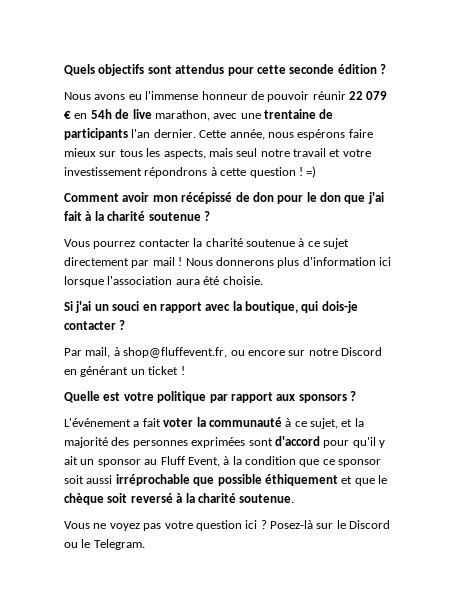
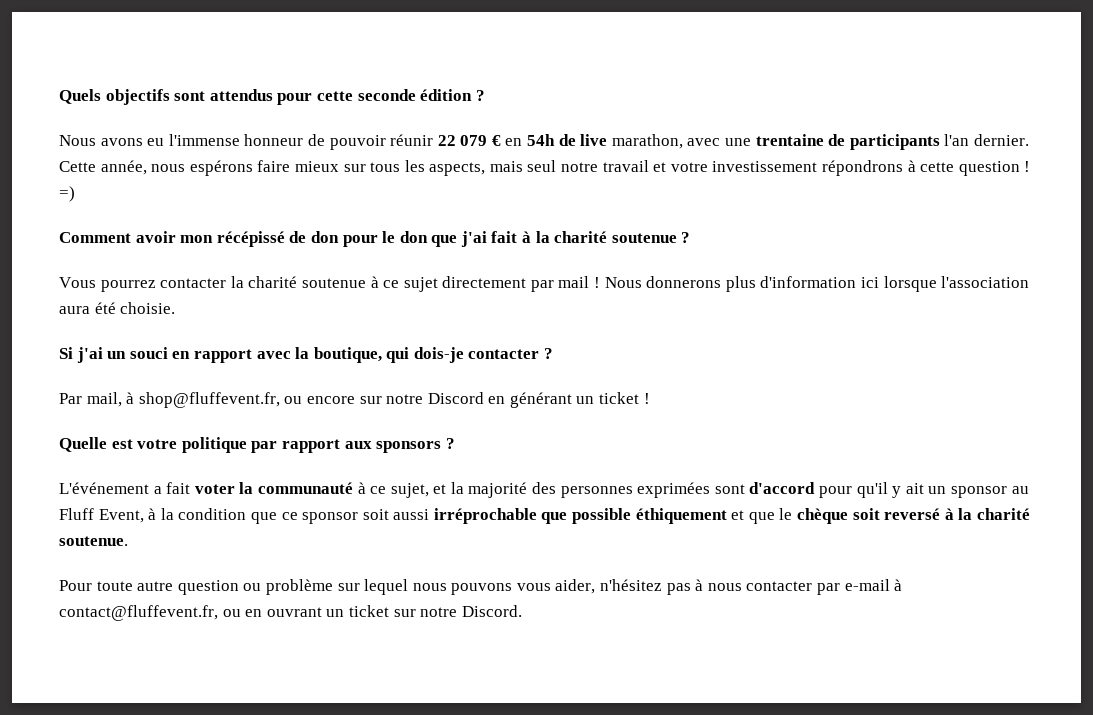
- Vous ne voyez pas votre question ici ? Posez-là sur le Discord ou le Telegram.
+ Pour toute autre question ou problème sur lequel nous pouvons vous aider, n'hésitez pas à nous contacter par e-mail à contact@fluffevent.fr, ou en ouvrant un ticket sur notre Discord.

